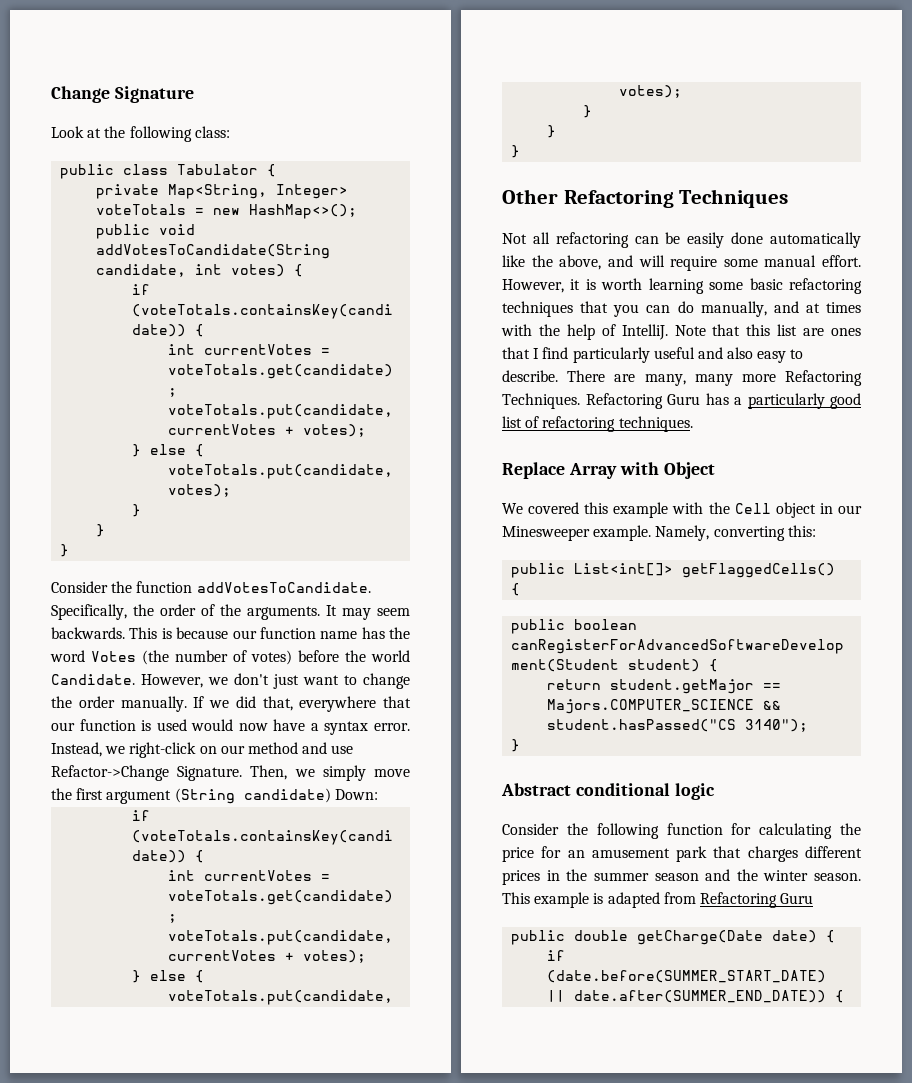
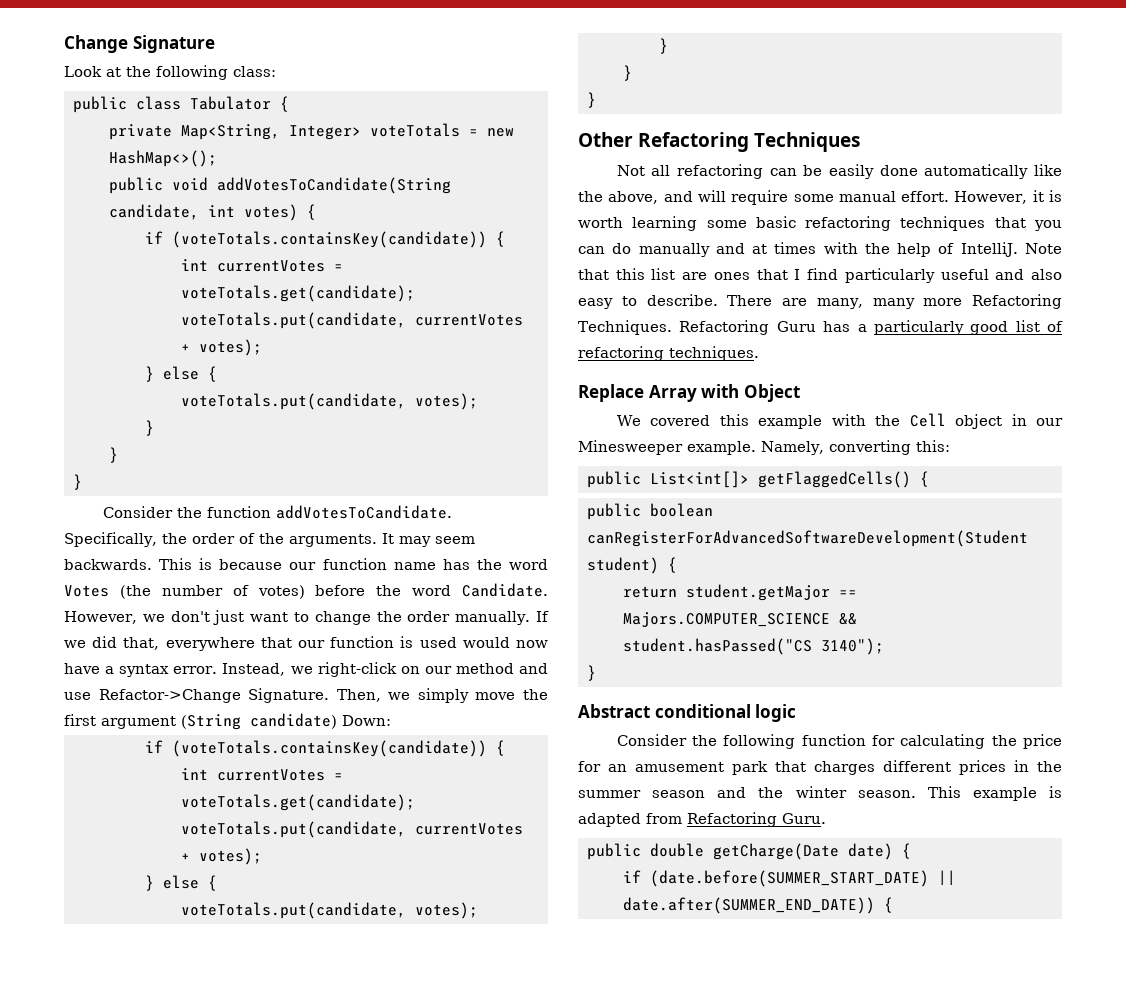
- This is because our function name has the word Votes (the number of votes) before the world Candidate.
+ This is because our function name has the word Votes (the number of votes) before the word Candidate.
- However, it is worth learning some basic refactoring techniques that you can do manually, and at times with the help of IntelliJ.
+ However, it is worth learning some basic refactoring techniques that you can do manually and at times with the help of IntelliJ.
- This example is adapted from Refactoring Guru
+ This example is adapted from Refactoring Guru.

